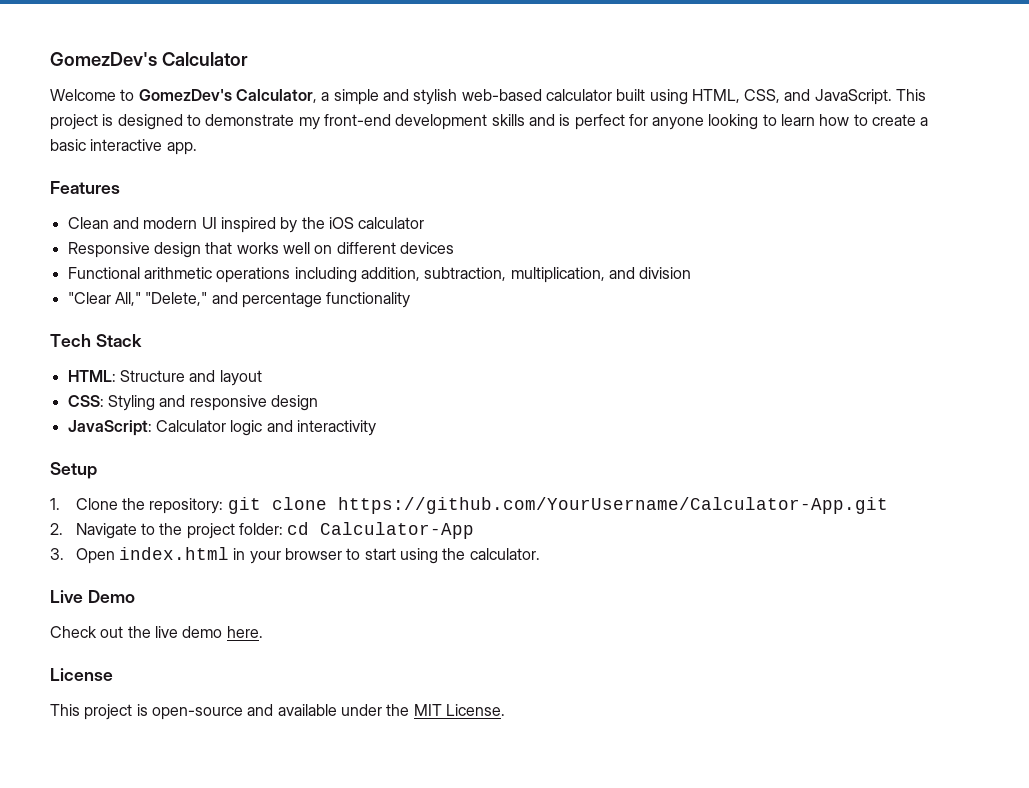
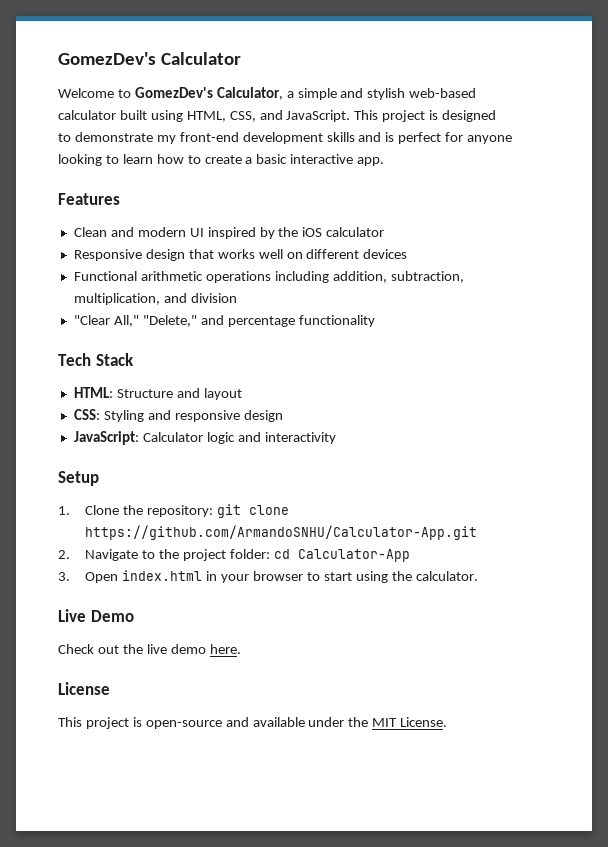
- 1. Clone the repository: git clone https://github.com/YourUsername/Calculator-App.git
+ 1. Clone the repository: git clone https://github.com/ArmandoSNHU/Calculator-App.git

